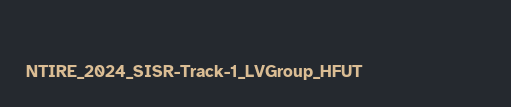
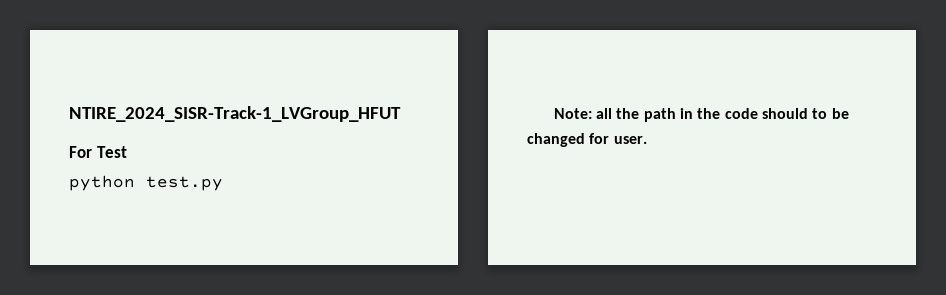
+ For Test
+ python test.py
+ Note: all the path in the code should to be changed for user.

